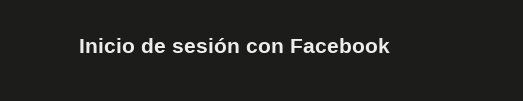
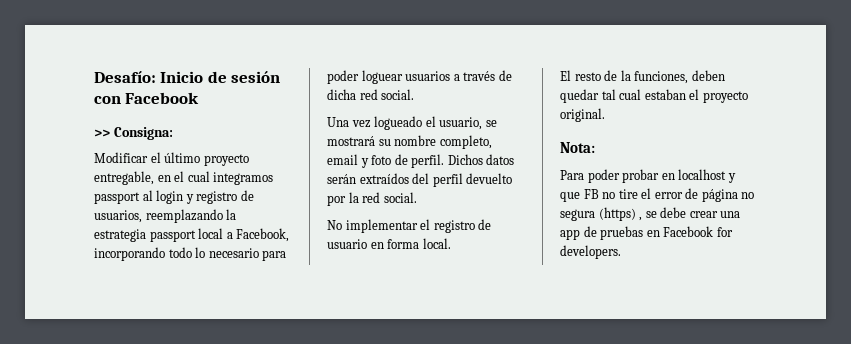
- Inicio de sesión con Facebook
+ Desafío: Inicio de sesión con Facebook
+ >> Consigna:
+ Modificar el último proyecto entregable, en el cual integramos passport al login y registro de usuarios, reemplazando la estrategia passport local a Facebook, incorporando todo lo necesario para poder loguear usuarios a través de dicha red social.
+ Una vez logueado el usuario, se mostrará su nombre completo, email y foto de perfil. Dichos datos serán extraídos del perfil devuelto por la red social.
+ No implementar el registro de usuario en forma local.
+ El resto de la funciones, deben quedar tal cual estaban el proyecto original.
+ Nota:
+ Para poder probar en localhost y que FB no tire el error de página no segura (https) , se debe crear una app de pruebas en Facebook for developers.

